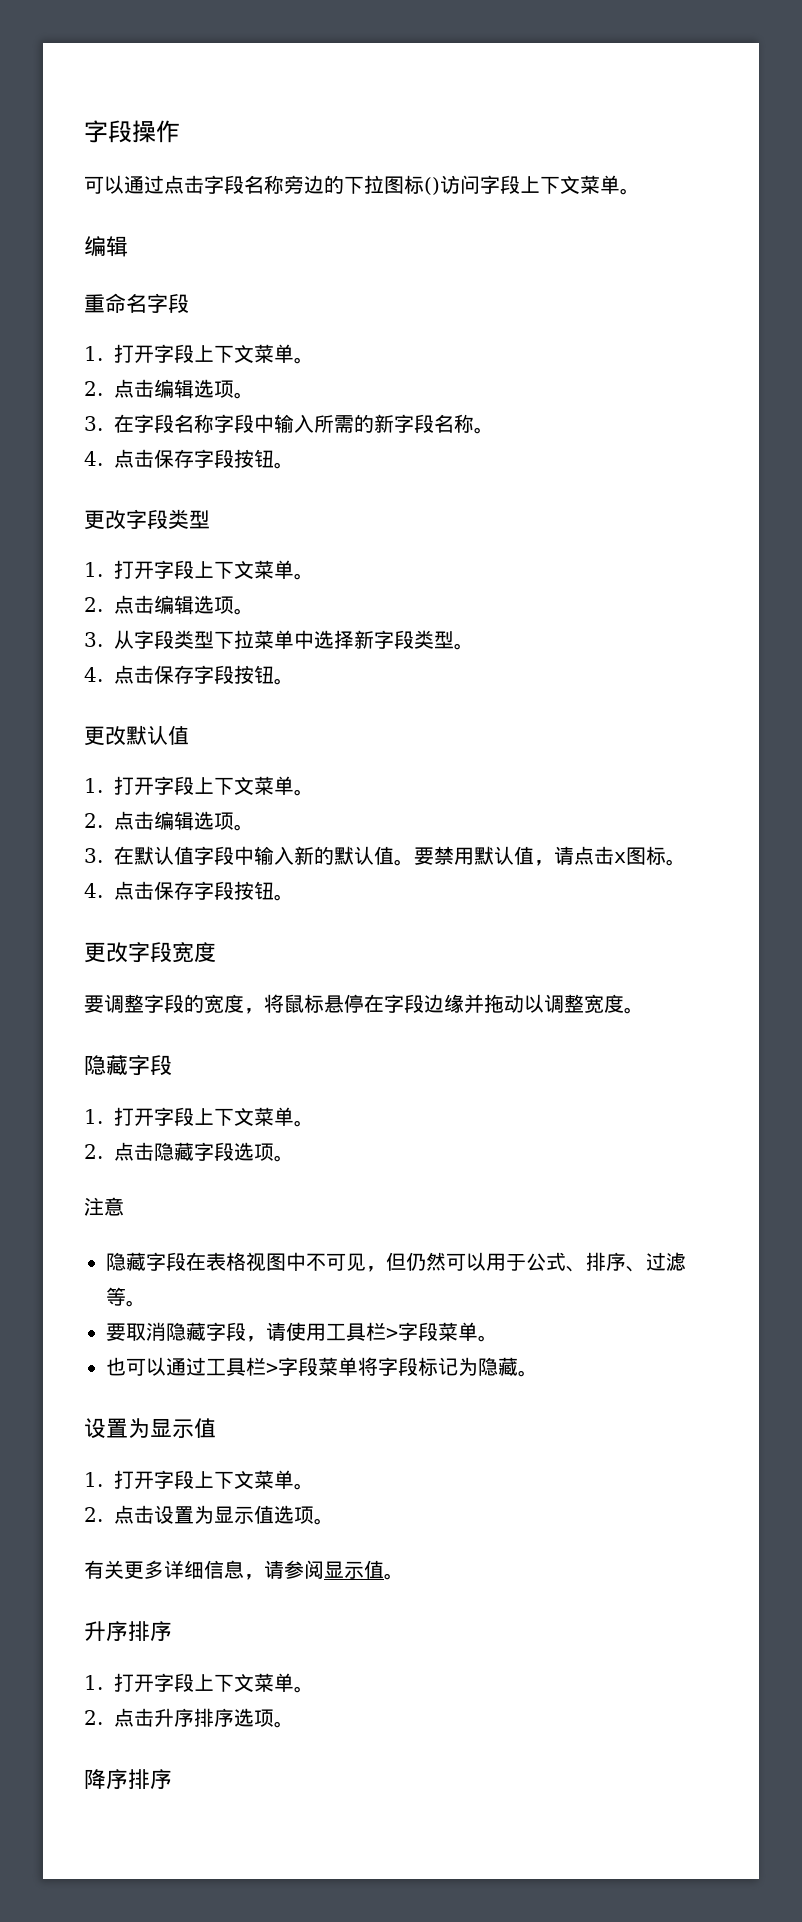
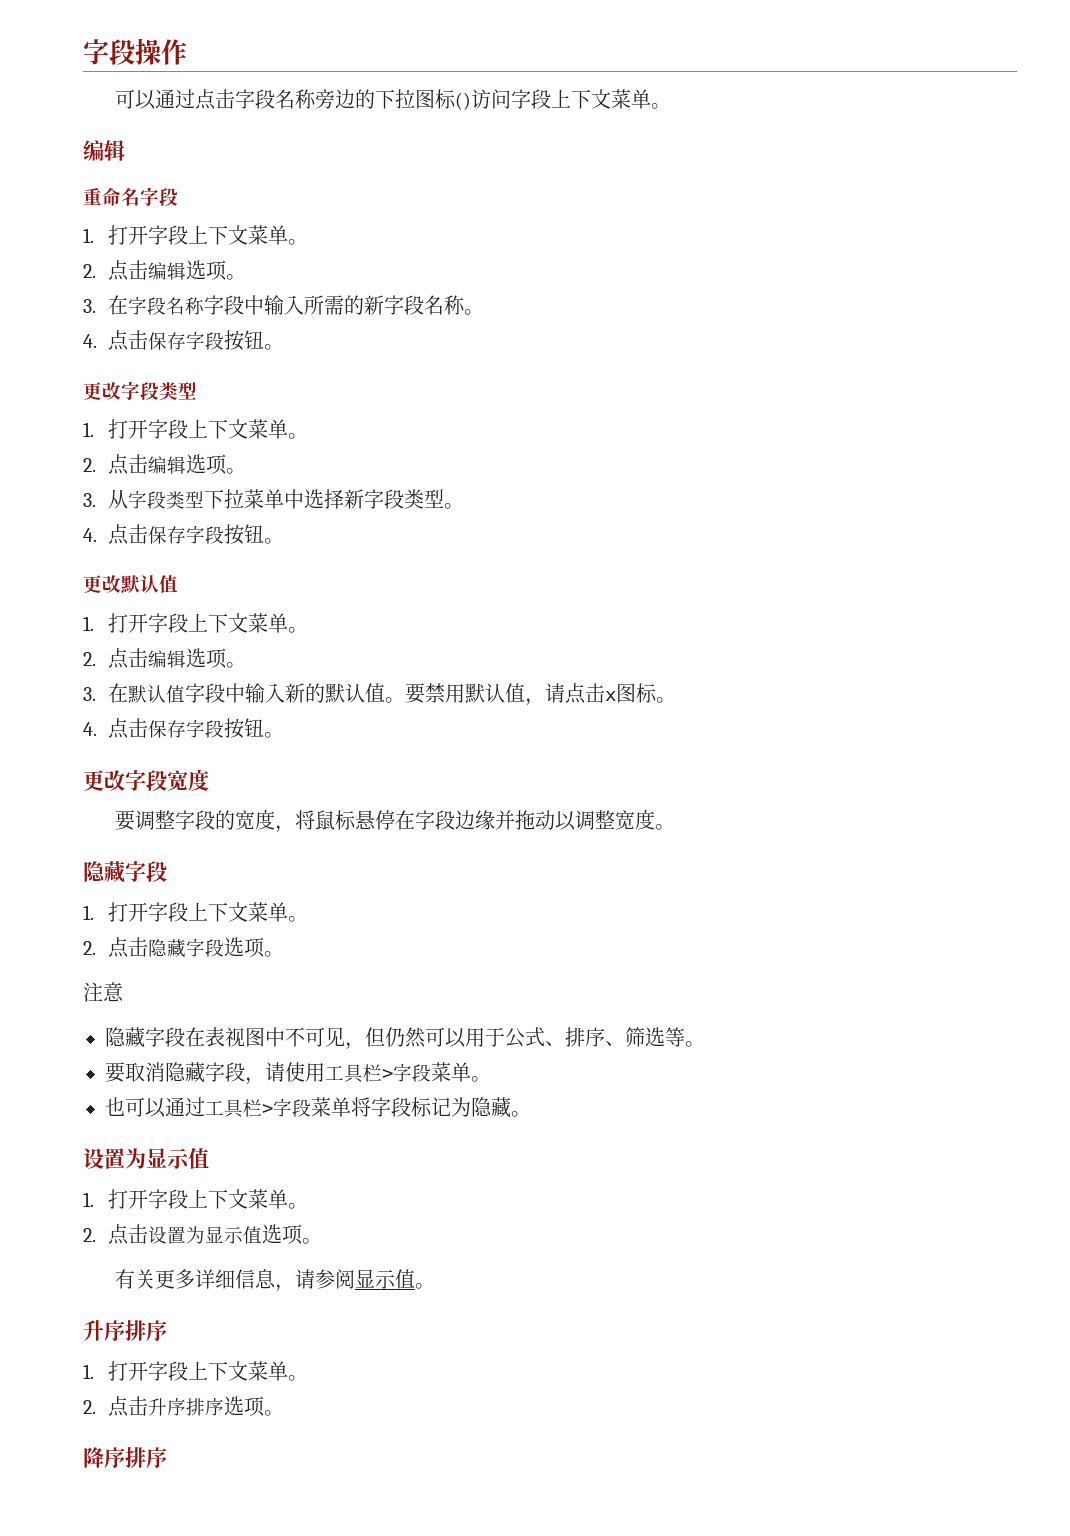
- 隐藏字段在表格视图中不可见，但仍然可以用于公式、排序、过滤等。
+ 隐藏字段在表视图中不可见，但仍然可以用于公式、排序、筛选等。

